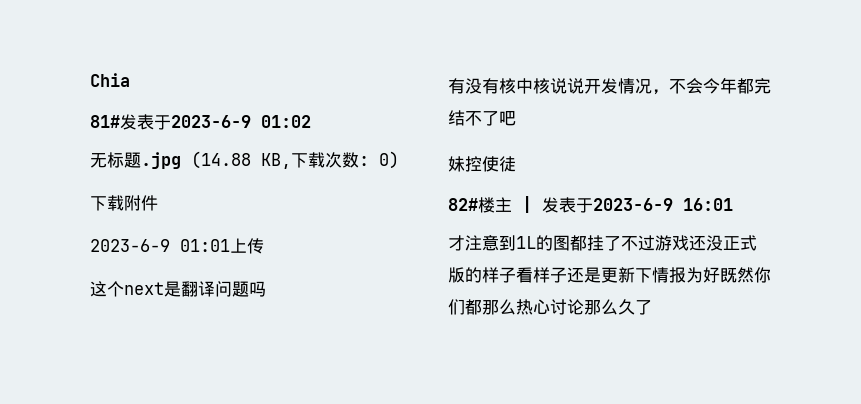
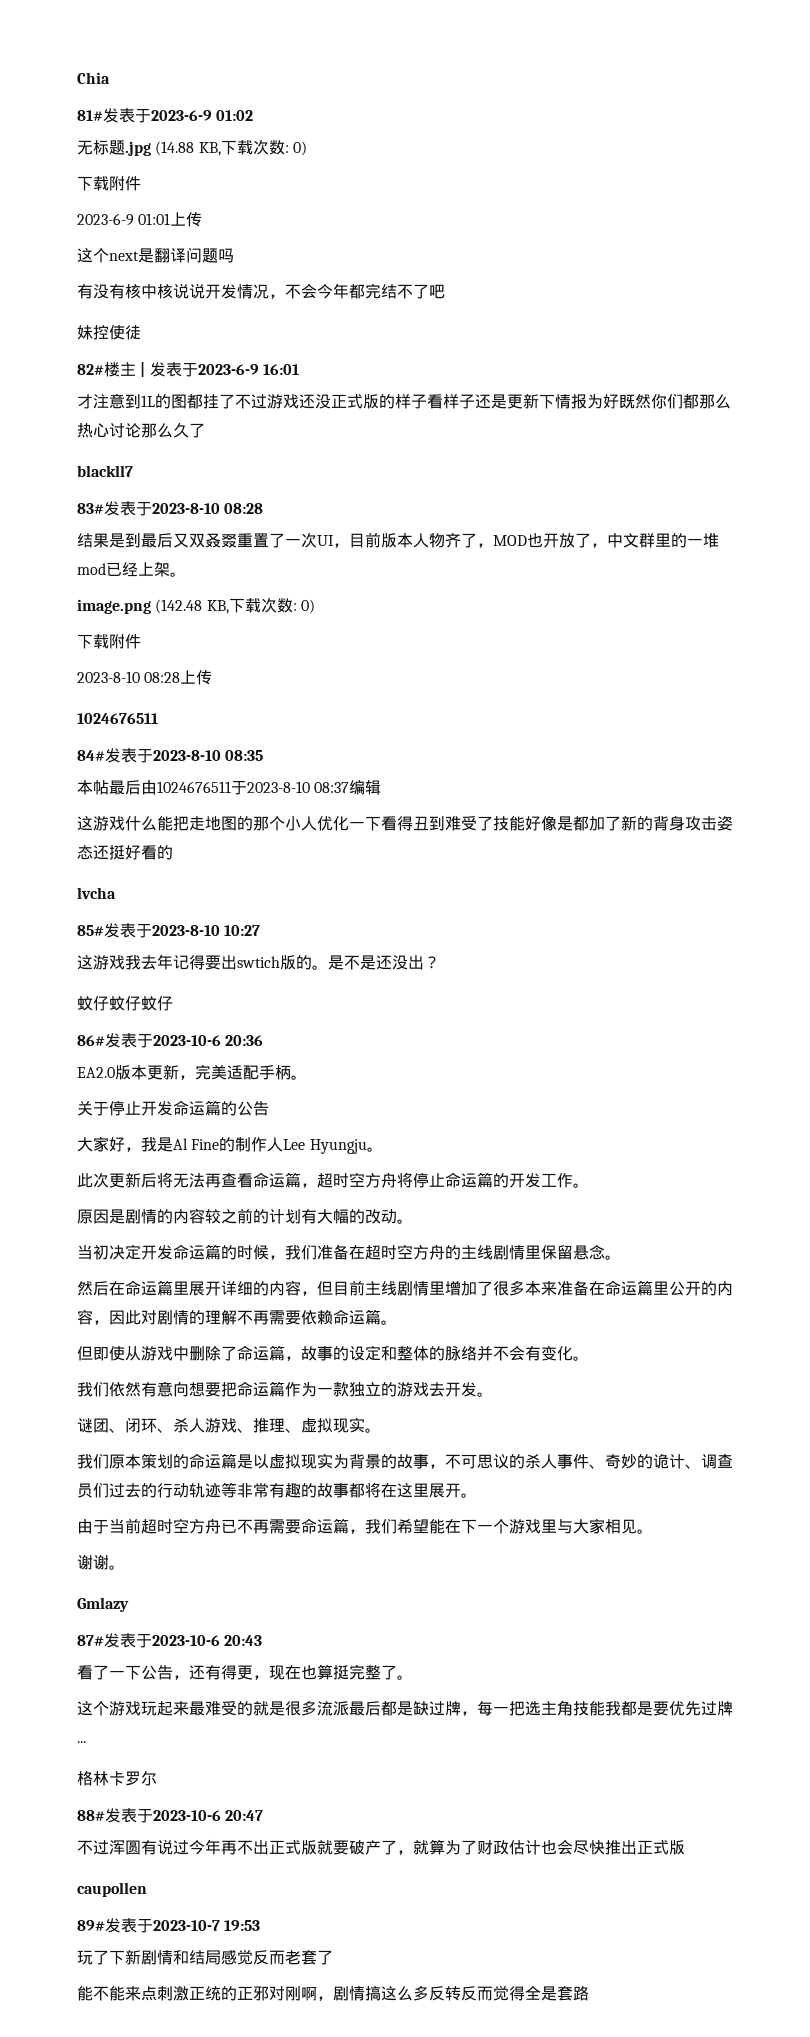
+ blackll7
+ 83#发表于2023-8-10 08:28
+ 结果是到最后又双叒叕重置了一次UI，目前版本人物齐了，MOD也开放了，中文群里的一堆mod已经上架。
+ image.png (142.48 KB,下载次数: 0)
+ 下载附件
+ 2023-8-10 08:28上传
+ 1024676511
+ 84#发表于2023-8-10 08:35
+ 本帖最后由1024676511于2023-8-10 08:37编辑
+ 这游戏什么能把走地图的那个小人优化一下看得丑到难受了技能好像是都加了新的背身攻击姿态还挺好看的
+ lvcha
+ 85#发表于2023-8-10 10:27
+ 这游戏我去年记得要出swtich版的。是不是还没出？
+ 蚊仔蚊仔蚊仔
+ 86#发表于2023-10-6 20:36
+ EA2.0版本更新，完美适配手柄。
+ 关于停止开发命运篇的公告
+ 大家好，我是Al Fine的制作人Lee Hyungju。
+ 此次更新后将无法再查看命运篇，超时空方舟将停止命运篇的开发工作。
+ 原因是剧情的内容较之前的计划有大幅的改动。
+ 当初决定开发命运篇的时候，我们准备在超时空方舟的主线剧情里保留悬念。
+ 然后在命运篇里展开详细的内容，但目前主线剧情里增加了很多本来准备在命运篇里公开的内容，因此对剧情的理解不再需要依赖命运篇。
+ 但即使从游戏中删除了命运篇，故事的设定和整体的脉络并不会有变化。
+ 我们依然有意向想要把命运篇作为一款独立的游戏去开发。
+ 谜团、闭环、杀人游戏、推理、虚拟现实。
+ 我们原本策划的命运篇是以虚拟现实为背景的故事，不可思议的杀人事件、奇妙的诡计、调查员们过去的行动轨迹等非常有趣的故事都将在这里展开。
+ 由于当前超时空方舟已不再需要命运篇，我们希望能在下一个游戏里与大家相见。
+ 谢谢。
+ Gmlazy
+ 87#发表于2023-10-6 20:43
+ 看了一下公告，还有得更，现在也算挺完整了。
+ 这个游戏玩起来最难受的就是很多流派最后都是缺过牌，每一把选主角技能我都是要优先过牌...
+ 格林卡罗尔
+ 88#发表于2023-10-6 20:47
+ 不过浑圆有说过今年再不出正式版就要破产了，就算为了财政估计也会尽快推出正式版
+ caupollen
+ 89#发表于2023-10-7 19:53
+ 玩了下新剧情和结局感觉反而老套了
+ 能不能来点刺激正统的正邪对刚啊，剧情搞这么多反转反而觉得全是套路

